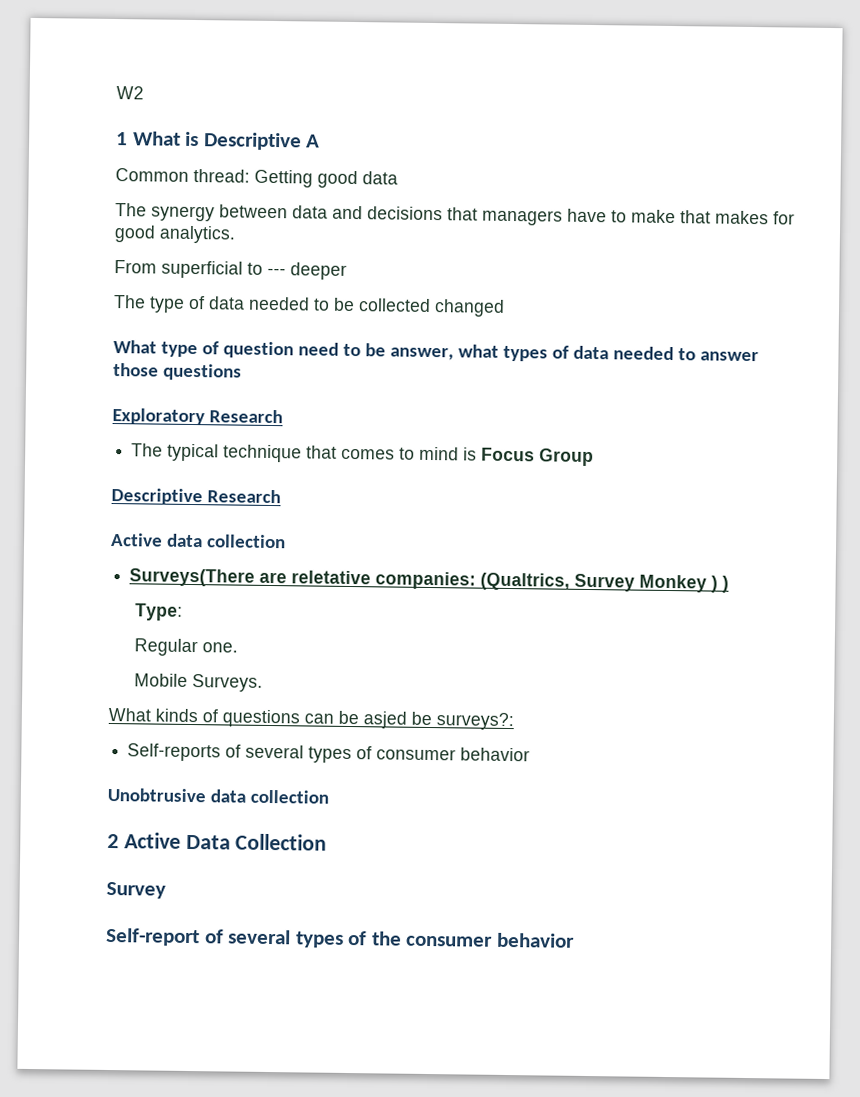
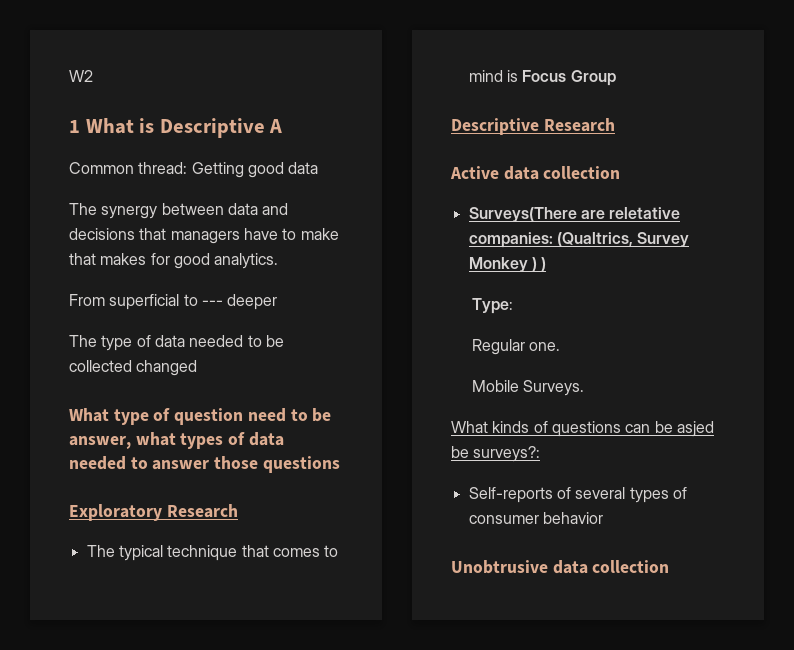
- 2 Active Data Collection
- Survey
- Self-report of several types of the consumer behavior

